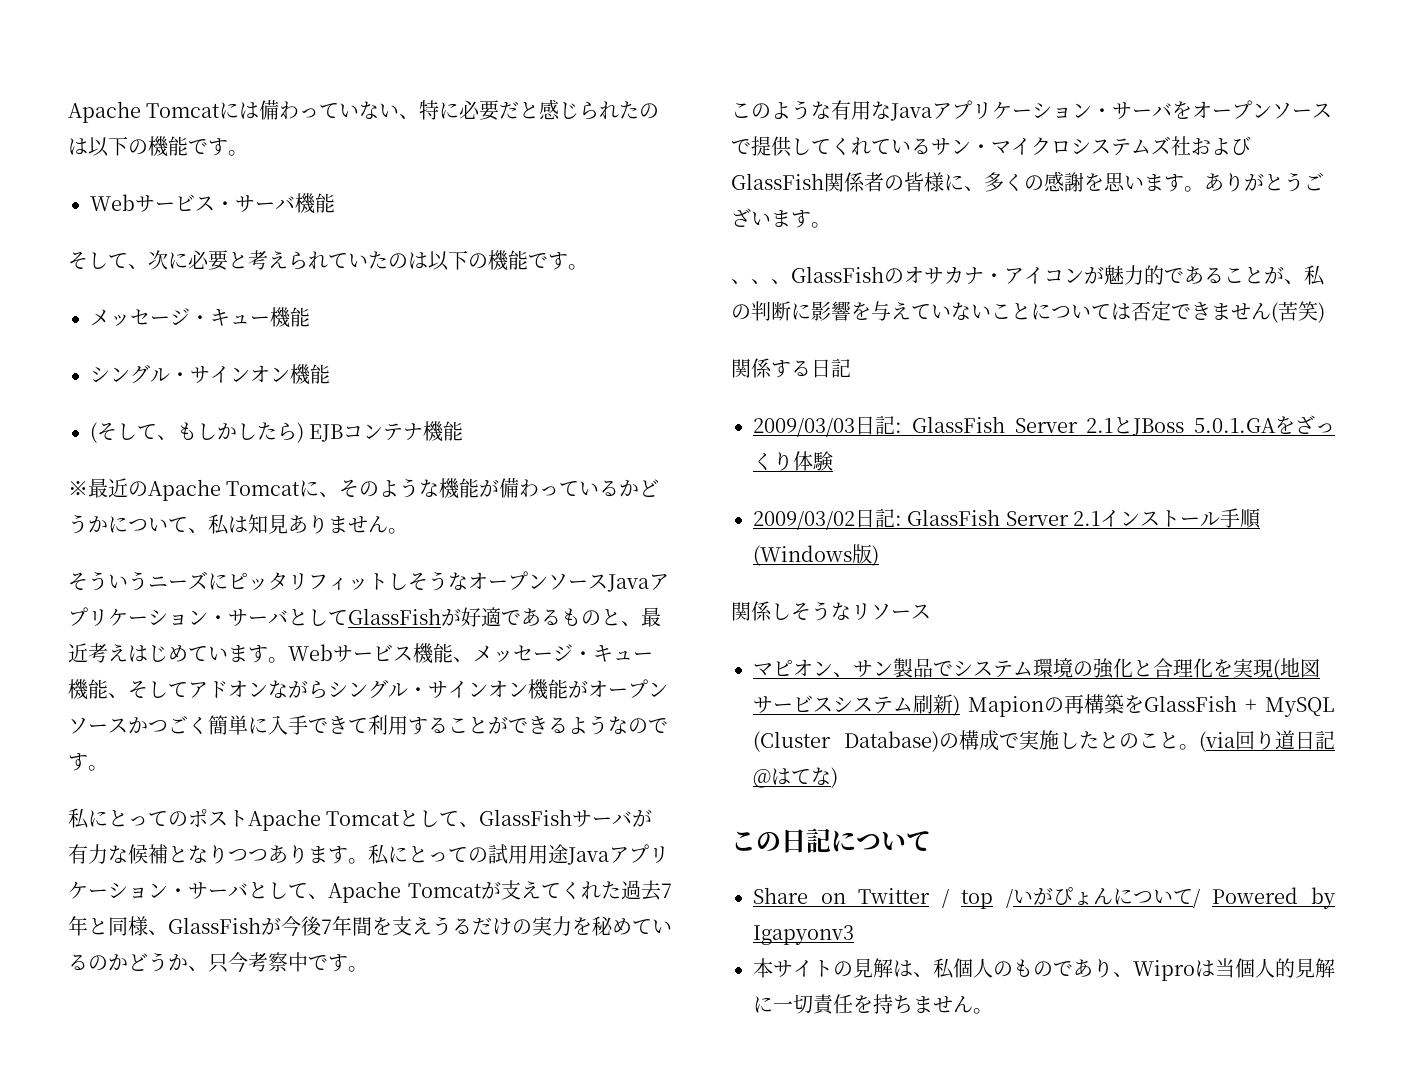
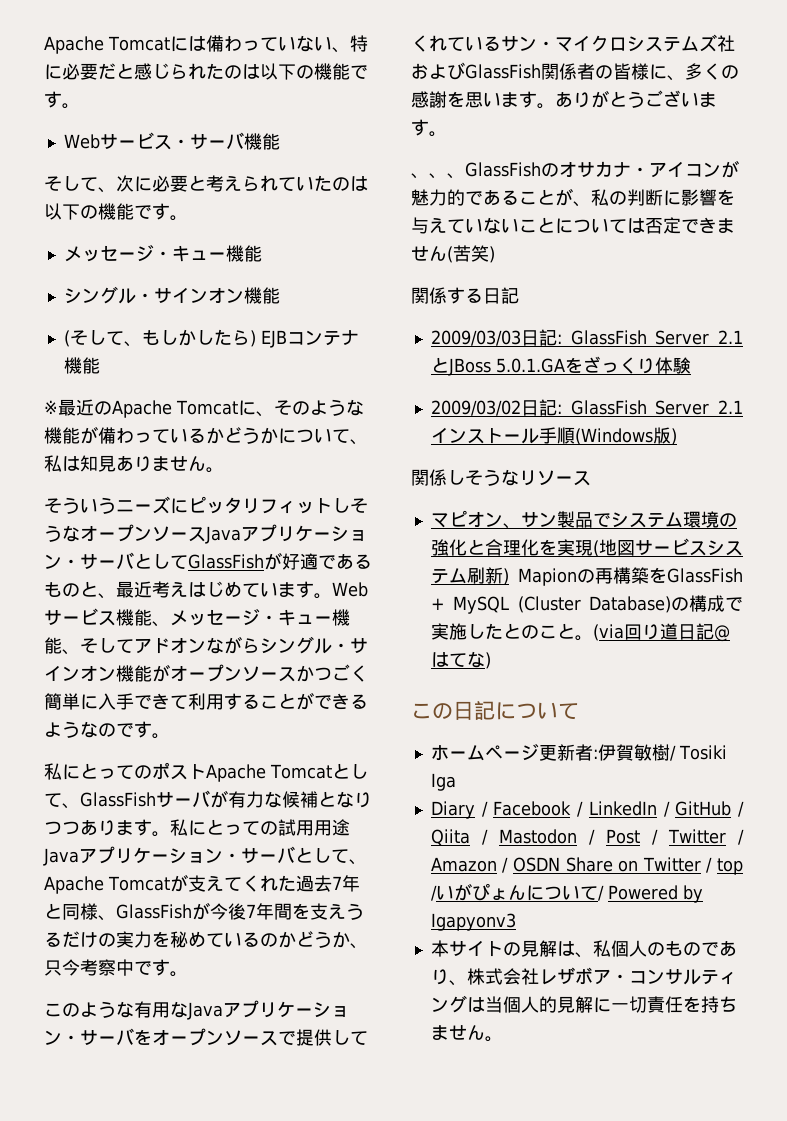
- Share on Twitter / top /いがぴょんについて/ Powered by Igapyonv3
+ ホームページ更新者:伊賀敏樹/ Tosiki Iga
+ Diary / Facebook / LinkedIn / GitHub / Qiita / Mastodon / Post / Twitter / Amazon / OSDN Share on Twitter / top /いがぴょんについて/ Powered by Igapyonv3
- 本サイトの見解は、私個人のものであり、Wiproは当個人的見解に一切責任を持ちません。
+ 本サイトの見解は、私個人のものであり、株式会社レザボア・コンサルティングは当個人的見解に一切責任を持ちません。

